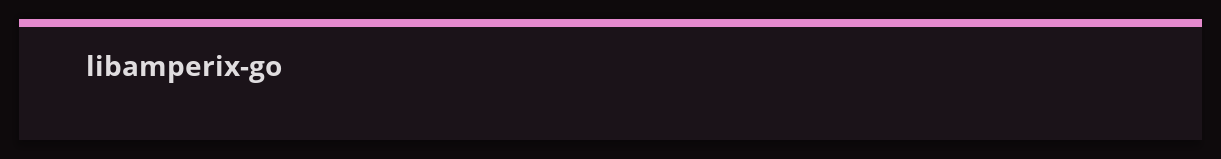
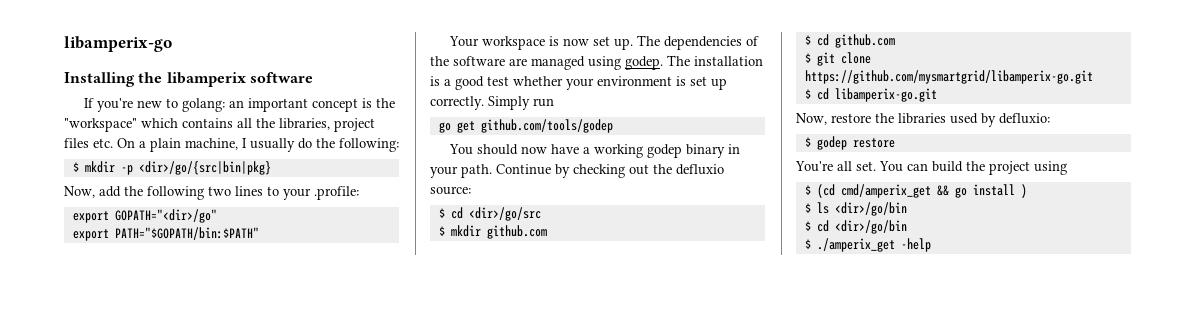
+ Installing the libamperix software
+ If you're new to golang: an important concept is the "workspace" which contains all the libraries, project files etc. On a plain machine, I usually do the following:
+ $ mkdir -p <dir>/go/{src|bin|pkg}
+ Now, add the following two lines to your .profile:
+ export GOPATH="<dir>/go"
+ export PATH="$GOPATH/bin:$PATH"
+ Your workspace is now set up. The dependencies of the software are managed using godep. The installation is a good test whether your environment is set up correctly. Simply run
+ go get github.com/tools/godep
+ You should now have a working godep binary in your path. Continue by checking out the defluxio source:
+ $ cd <dir>/go/src
+ $ mkdir github.com
+ $ cd github.com
+ $ git clone https://github.com/mysmartgrid/libamperix-go.git
+ $ cd libamperix-go.git
+ Now, restore the libraries used by defluxio:
+ $ godep restore
+ You're all set. You can build the project using
+ $ (cd cmd/amperix_get && go install )
+ $ ls <dir>/go/bin
+ $ cd <dir>/go/bin
+ $ ./amperix_get -help

